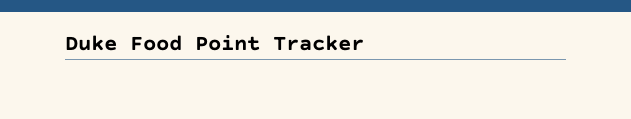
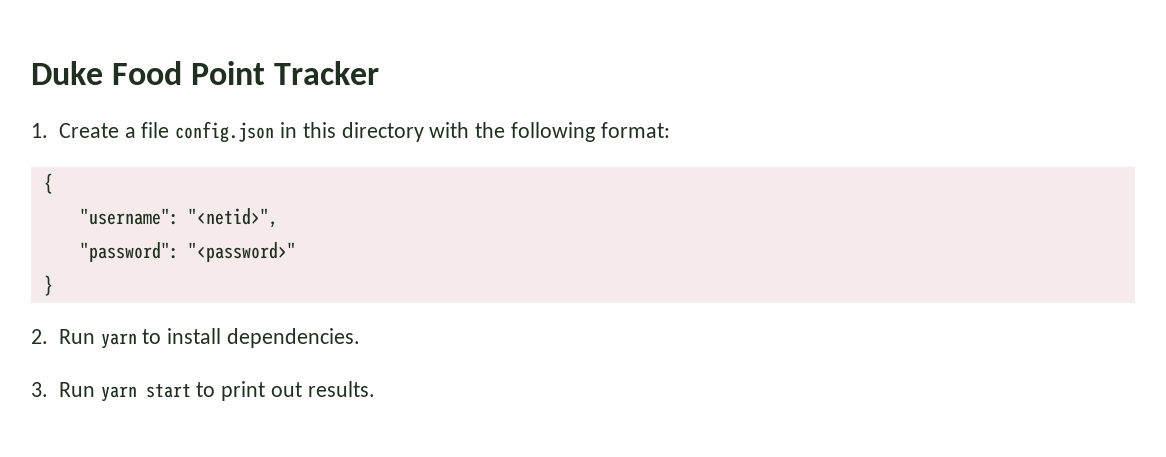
+ 1. Create a file config.json in this directory with the following format:
+ {
+ "username": "<netid>",
+ "password": "<password>"
+ }
+ 2. Run yarn to install dependencies.
+ 3. Run yarn start to print out results.

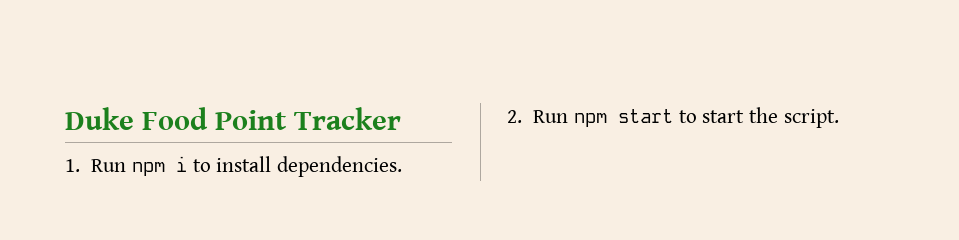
- 1. Create a file config.json in this directory with the following format:
- {
- "username": "<netid>",
- "password": "<password>"
- }
- 2. Run yarn to install dependencies.
- 3. Run yarn start to print out results.
+ 1. Run npm i to install dependencies.
+ 2. Run npm start to start the script.

